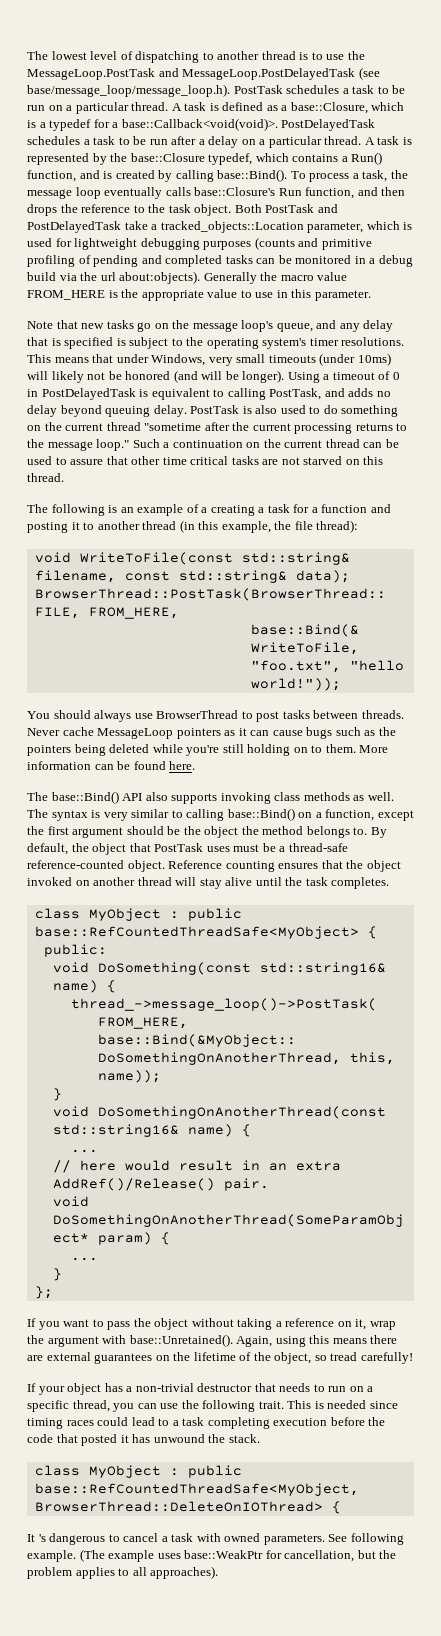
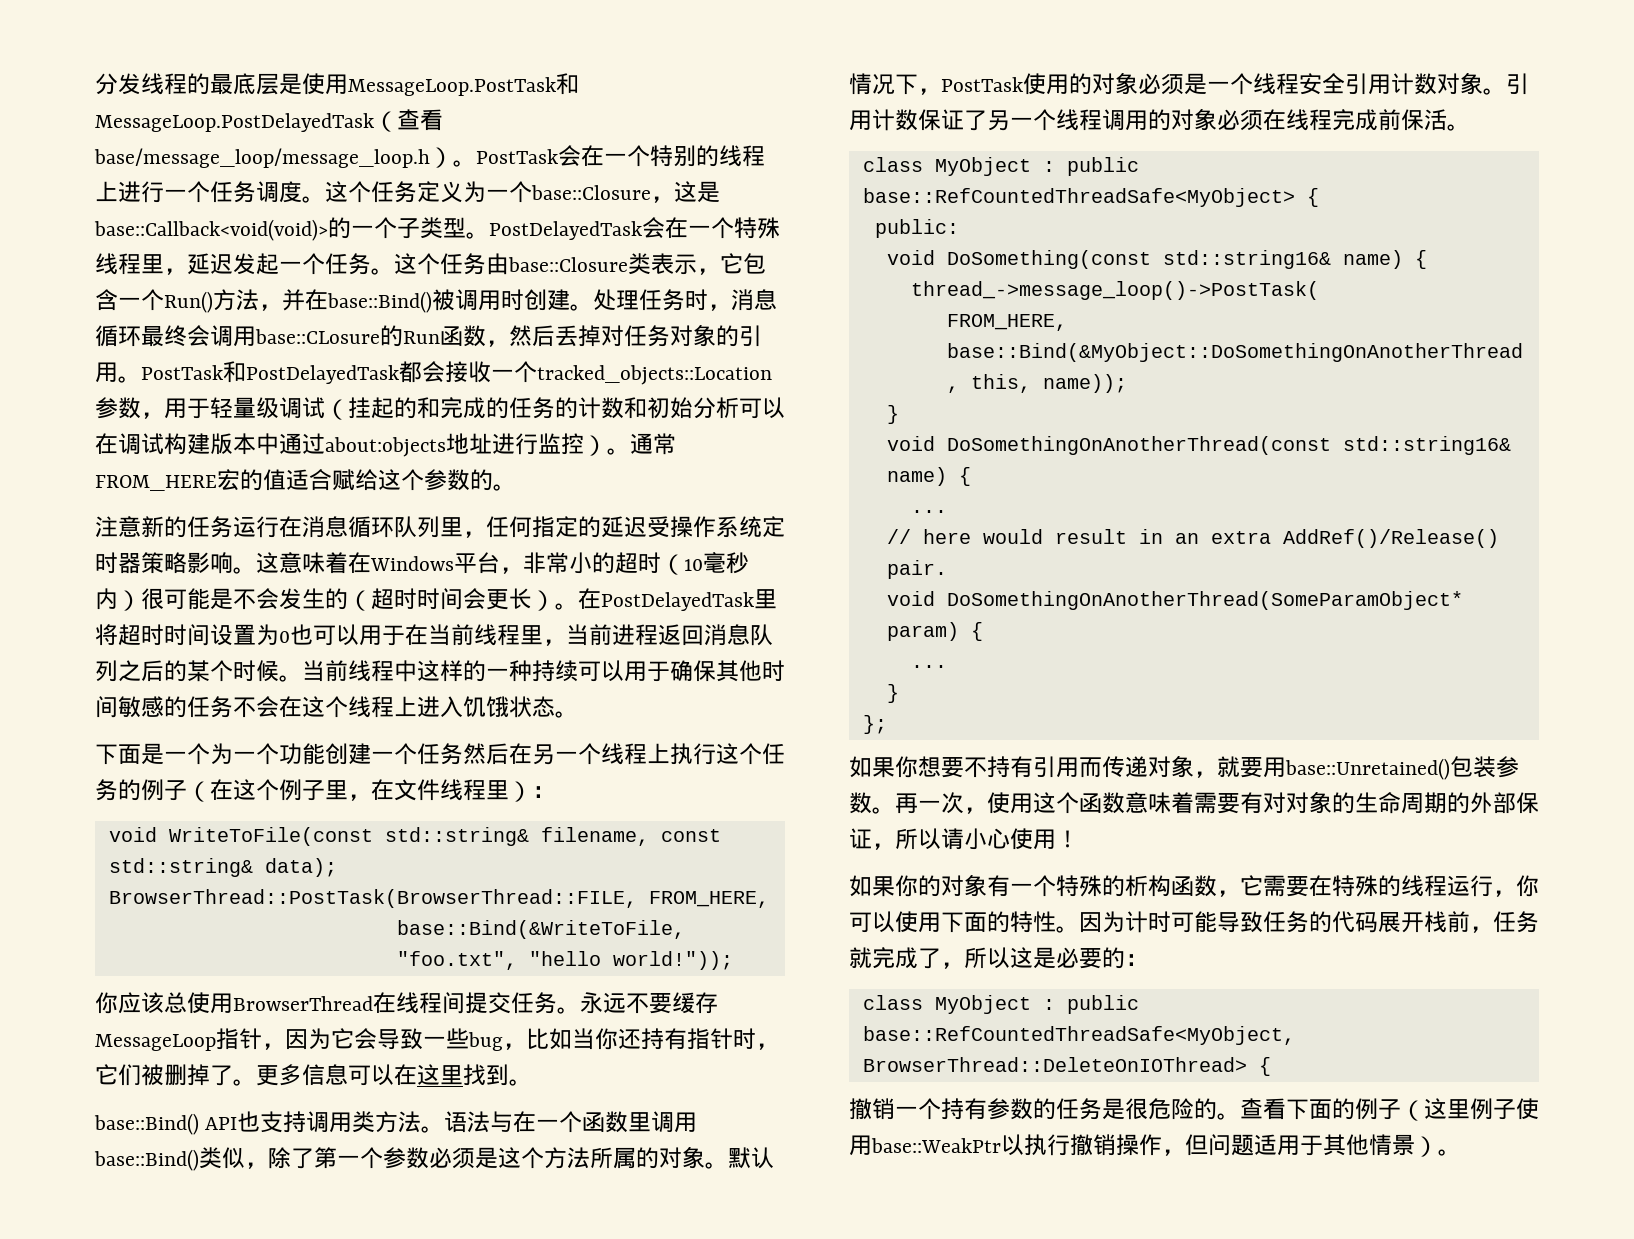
- The lowest level of dispatching to another thread is to use the MessageLoop.PostTask and MessageLoop.PostDelayedTask (see base/message_loop/message_loop.h). PostTask schedules a task to be run on a particular thread. A task is defined as a base::Closure, which is a typedef for a base::Callback<void(void)>. PostDelayedTask schedules a task to be run after a delay on a particular thread. A task is represented by the base::Closure typedef, which contains a Run() function, and is created by calling base::Bind(). To process a task, the message loop eventually calls base::Closure's Run function, and then drops the reference to the task object. Both PostTask and PostDelayedTask take a tracked_objects::Location parameter, which is used for lightweight debugging purposes (counts and primitive profiling of pending and completed tasks can be monitored in a debug build via the url about:objects). Generally the macro value FROM_HERE is the appropriate value to use in this parameter.
- Note that new tasks go on the message loop's queue, and any delay that is specified is subject to the operating system's timer resolutions. This means that under Windows, very small timeouts (under 10ms) will likely not be honored (and will be longer). Using a timeout of 0 in PostDelayedTask is equivalent to calling PostTask, and adds no delay beyond queuing delay. PostTask is also used to do something on the current thread "sometime after the current processing returns to the message loop." Such a continuation on the current thread can be used to assure that other time critical tasks are not starved on this thread.
- The following is an example of a creating a task for a function and posting it to another thread (in this example, the file thread):
+ 分发线程的最底层是使用MessageLoop.PostTask和MessageLoop.PostDelayedTask（查看base/message_loop/message_loop.h）。PostTask会在一个特别的线程上进行一个任务调度。这个任务定义为一个base::Closure，这是base::Callback<void(void)>的一个子类型。PostDelayedTask会在一个特殊线程里，延迟发起一个任务。这个任务由base::Closure类表示，它包含一个Run()方法，并在base::Bind()被调用时创建。处理任务时，消息循环最终会调用base::CLosure的Run函数，然后丢掉对任务对象的引用。PostTask和PostDelayedTask都会接收一个tracked_objects::Location参数，用于轻量级调试（挂起的和完成的任务的计数和初始分析可以在调试构建版本中通过about:objects地址进行监控）。通常FROM_HERE宏的值适合赋给这个参数的。
+ 注意新的任务运行在消息循环队列里，任何指定的延迟受操作系统定时器策略影响。这意味着在Windows平台，非常小的超时（10毫秒内）很可能是不会发生的（超时时间会更长）。在PostDelayedTask里将超时时间设置为0也可以用于在当前线程里，当前进程返回消息队列之后的某个时候。当前线程中这样的一种持续可以用于确保其他时间敏感的任务不会在这个线程上进入饥饿状态。
+ 下面是一个为一个功能创建一个任务然后在另一个线程上执行这个任务的例子（在这个例子里，在文件线程里）：
- You should always use BrowserThread to post tasks between threads. Never cache MessageLoop pointers as it can cause bugs such as the pointers being deleted while you're still holding on to them. More information can be found here.
- The base::Bind() API also supports invoking class methods as well. The syntax is very similar to calling base::Bind() on a function, except the first argument should be the object the method belongs to. By default, the object that PostTask uses must be a thread-safe reference-counted object. Reference counting ensures that the object invoked on another thread will stay alive until the task completes.
+ 你应该总使用BrowserThread在线程间提交任务。永远不要缓存MessageLoop指针，因为它会导致一些bug，比如当你还持有指针时，它们被删掉了。更多信息可以在这里找到。
+ base::Bind() API也支持调用类方法。语法与在一个函数里调用base::Bind()类似，除了第一个参数必须是这个方法所属的对象。默认情况下，PostTask使用的对象必须是一个线程安全引用计数对象。引用计数保证了另一个线程调用的对象必须在线程完成前保活。
- If you want to pass the object without taking a reference on it, wrap the argument with base::Unretained(). Again, using this means there are external guarantees on the lifetime of the object, so tread carefully!
- If your object has a non-trivial destructor that needs to run on a specific thread, you can use the following trait. This is needed since timing races could lead to a task completing execution before the code that posted it has unwound the stack.
+ 如果你想要不持有引用而传递对象，就要用base::Unretained()包装参数。再一次，使用这个函数意味着需要有对对象的生命周期的外部保证，所以请小心使用！
+ 如果你的对象有一个特殊的析构函数，它需要在特殊的线程运行，你可以使用下面的特性。因为计时可能导致任务的代码展开栈前，任务就完成了，所以这是必要的：
- It 's dangerous to cancel a task with owned parameters. See following example. (The example uses base::WeakPtr for cancellation, but the problem applies to all approaches).
+ 撤销一个持有参数的任务是很危险的。查看下面的例子（这里例子使用base::WeakPtr以执行撤销操作，但问题适用于其他情景）。

